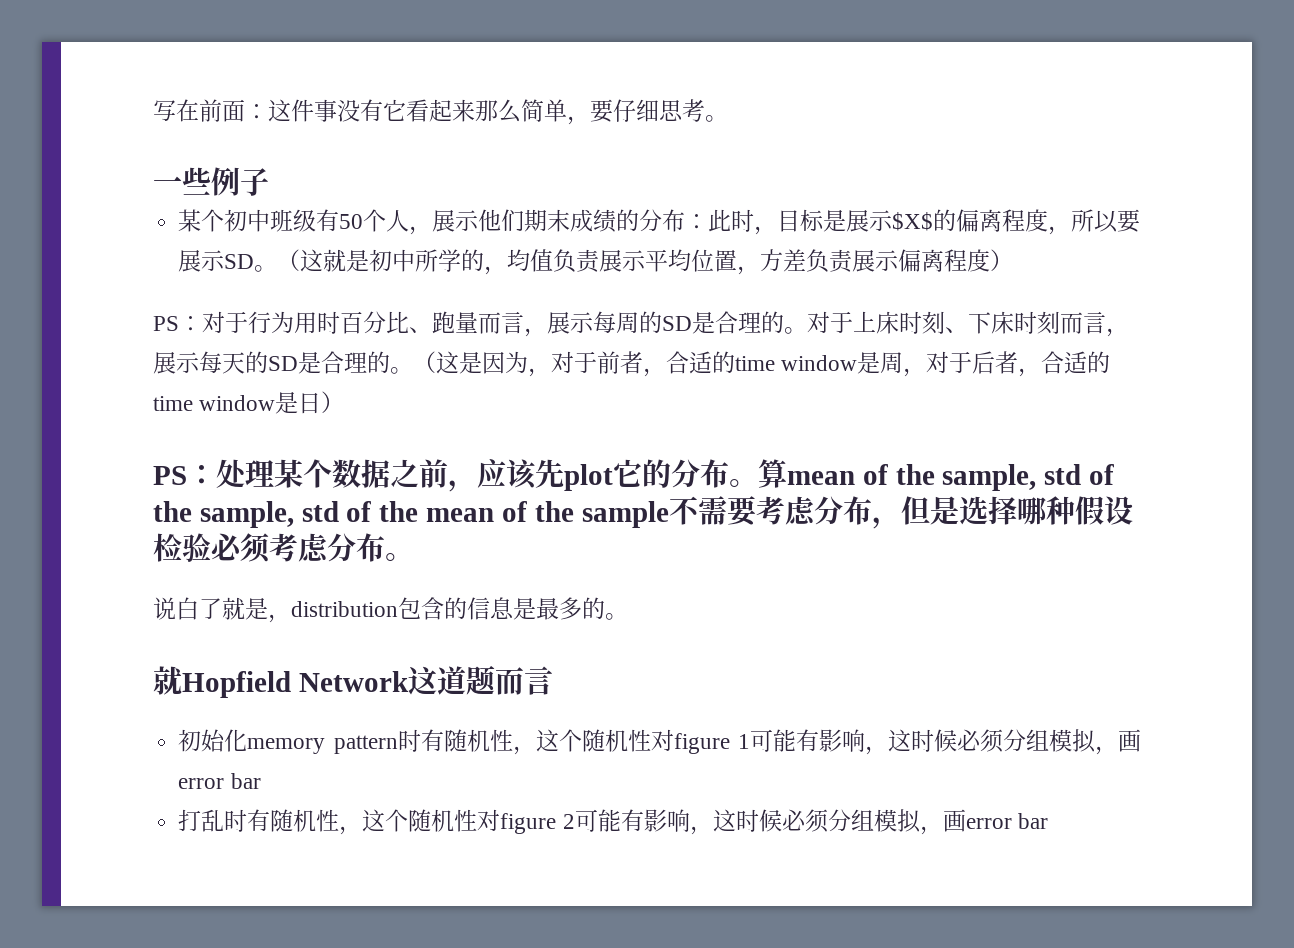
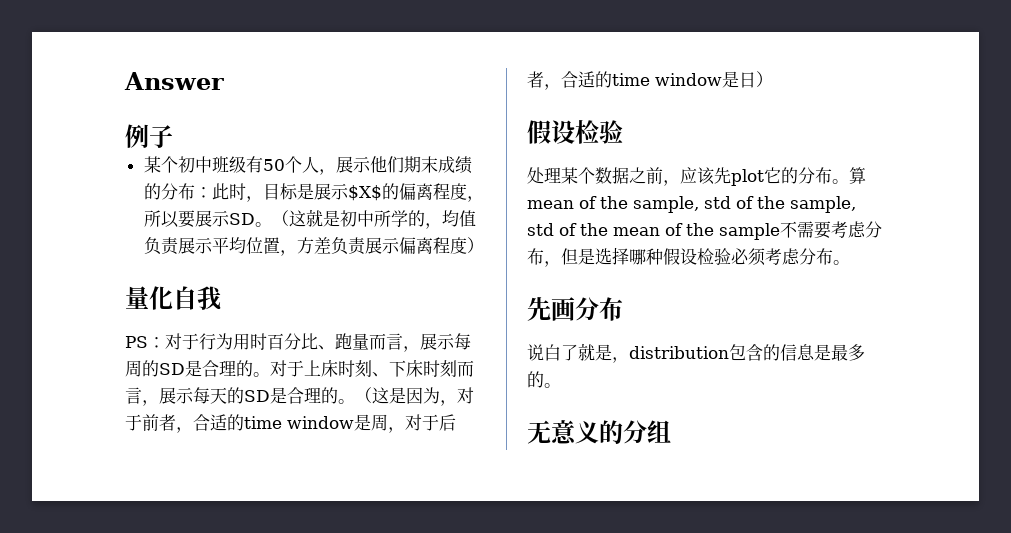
- 写在前面：这件事没有它看起来那么简单，要仔细思考。
- 一些例子
+ Answer
+ 例子
+ 量化自我
  （这是因为，对于前者，合适的time window是周，对于后者，合适的time window是日）
- PS：处理某个数据之前，应该先plot它的分布。
+ 假设检验
+ 处理某个数据之前，应该先plot它的分布。
+ 先画分布
- 就Hopfield Network这道题而言
- 初始化memory pattern时有随机性，这个随机性对figure 1可能有影响，这时候必须分组模拟，画error bar
- 打乱时有随机性，这个随机性对figure 2可能有影响，这时候必须分组模拟，画error bar
+ 无意义的分组

